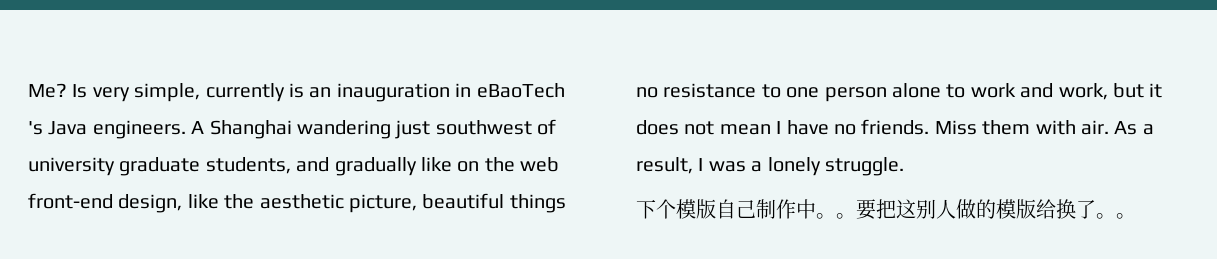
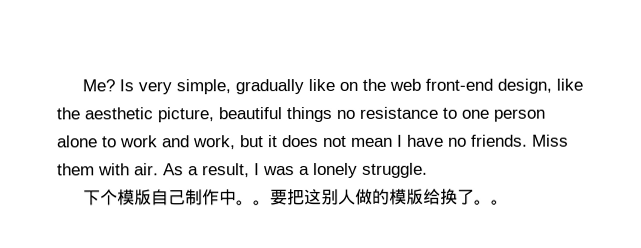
- Is very simple, currently is an inauguration in eBaoTech 's Java engineers. A Shanghai wandering just southwest of university graduate students, and gradually like on the web front-end design, like the aesthetic picture, beautiful things no resistance to one person alone to work and work, but it does not mean I have no friends.
+ Is very simple, gradually like on the web front-end design, like the aesthetic picture, beautiful things no resistance to one person alone to work and work, but it does not mean I have no friends.

